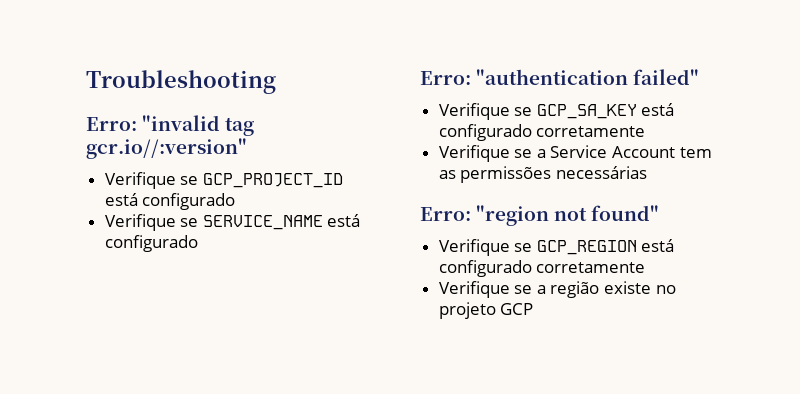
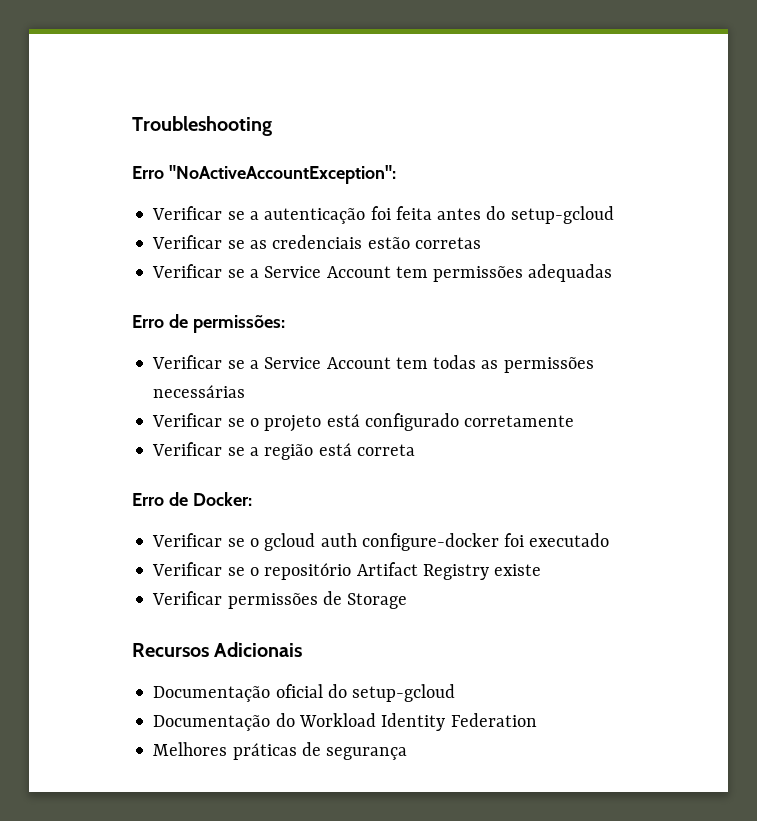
- Erro: "invalid tag gcr.io//:version"
- Verifique se GCP_PROJECT_ID está configurado
- Verifique se SERVICE_NAME está configurado
- Erro: "authentication failed"
- Verifique se GCP_SA_KEY está configurado corretamente
- Verifique se a Service Account tem as permissões necessárias
- Erro: "region not found"
- Verifique se GCP_REGION está configurado corretamente
- Verifique se a região existe no projeto GCP
+ Erro "NoActiveAccountException":
+ Verificar se a autenticação foi feita antes do setup-gcloud
+ Verificar se as credenciais estão corretas
+ Verificar se a Service Account tem permissões adequadas
+ Erro de permissões:
+ Verificar se a Service Account tem todas as permissões necessárias
+ Verificar se o projeto está configurado corretamente
+ Verificar se a região está correta
+ Erro de Docker:
+ Verificar se o gcloud auth configure-docker foi executado
+ Verificar se o repositório Artifact Registry existe
+ Verificar permissões de Storage
+ Recursos Adicionais
+ Documentação oficial do setup-gcloud
+ Documentação do Workload Identity Federation
+ Melhores práticas de segurança

